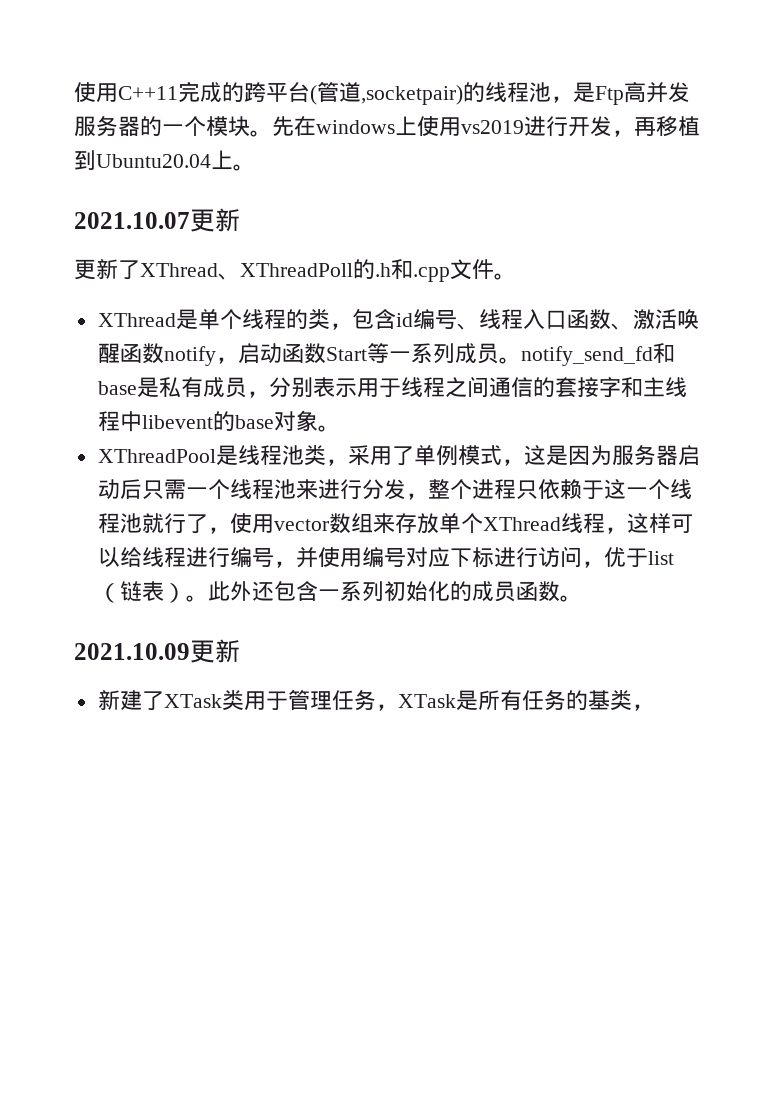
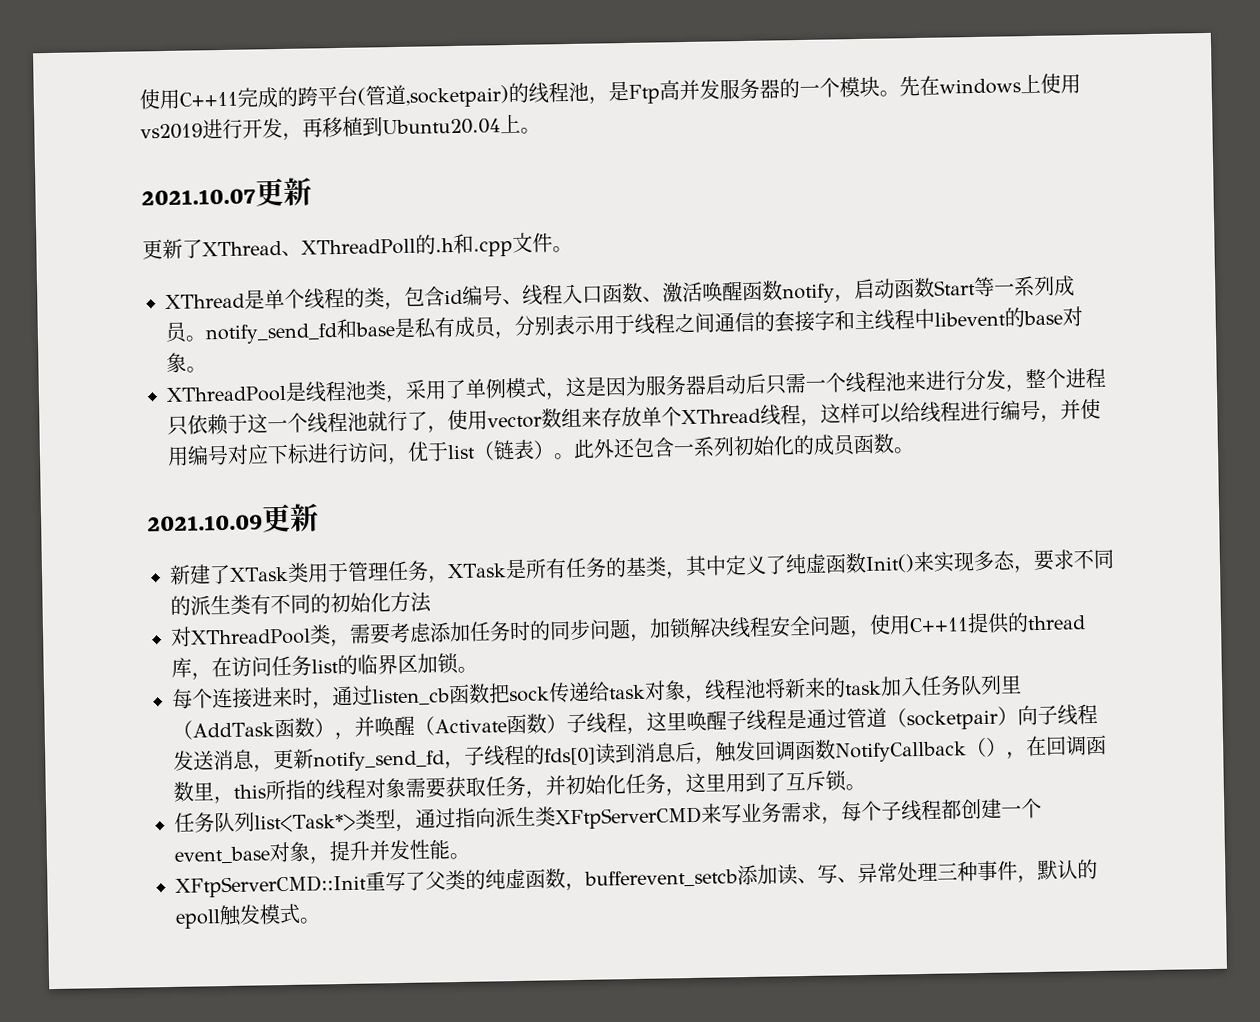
- 新建了XTask类用于管理任务，XTask是所有任务的基类，
+ 新建了XTask类用于管理任务，XTask是所有任务的基类，其中定义了纯虚函数Init()来实现多态，要求不同的派生类有不同的初始化方法
+ 对XThreadPool类，需要考虑添加任务时的同步问题，加锁解决线程安全问题，使用C++11提供的thread库，在访问任务list的临界区加锁。
+ 每个连接进来时，通过listen_cb函数把sock传递给task对象，线程池将新来的task加入任务队列里（AddTask函数），并唤醒（Activate函数）子线程，这里唤醒子线程是通过管道（socketpair）向子线程发送消息，更新notify_send_fd，子线程的fds[0]读到消息后，触发回调函数NotifyCallback（），在回调函数里，this所指的线程对象需要获取任务，并初始化任务，这里用到了互斥锁。
+ 任务队列list<Task*>类型，通过指向派生类XFtpServerCMD来写业务需求，每个子线程都创建一个event_base对象，提升并发性能。
+ XFtpServerCMD::Init重写了父类的纯虚函数，bufferevent_setcb添加读、写、异常处理三种事件，默认的epoll触发模式。

